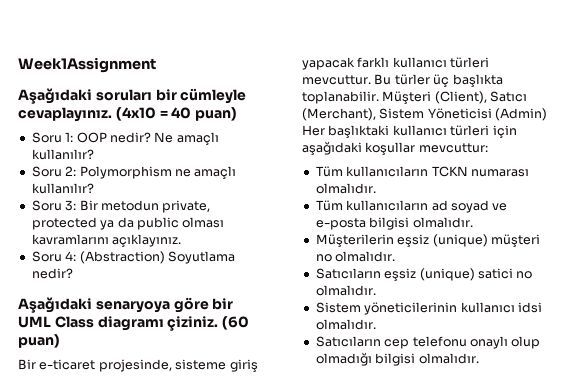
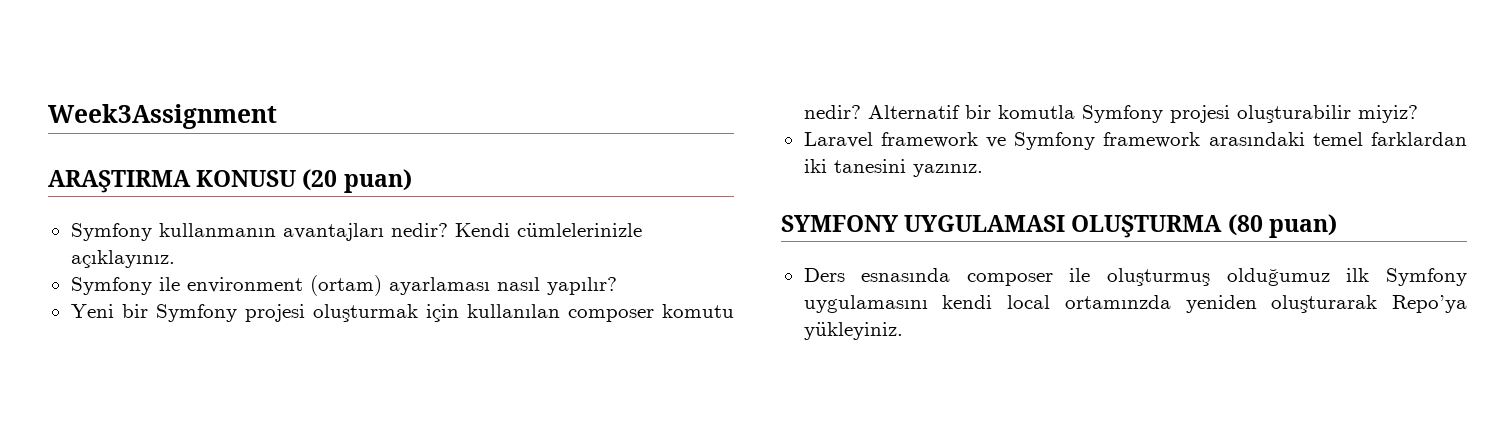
- Week1Assignment
- Aşağıdaki soruları bir cümleyle cevaplayınız. (4x10 = 40 puan)
- Soru 1: OOP nedir? Ne amaçlı kullanılır?
- Soru 2: Polymorphism ne amaçlı kullanılır?
- Soru 3: Bir metodun private, protected ya da public olması kavramlarını açıklayınız.
- Soru 4: (Abstraction) Soyutlama nedir?
- Aşağıdaki senaryoya göre bir UML Class diagramı çiziniz. (60 puan)
- Bir e-ticaret projesinde, sisteme giriş yapacak farklı kullanıcı türleri mevcuttur. Bu türler üç başlıkta toplanabilir. Müşteri (Client), Satıcı (Merchant), Sistem Yöneticisi (Admin) Her başlıktaki kullanıcı türleri için aşağıdaki koşullar mevcuttur:
- Tüm kullanıcıların TCKN numarası olmalıdır.
- Tüm kullanıcıların ad soyad ve e-posta bilgisi olmalıdır.
- Müşterilerin eşsiz (unique) müşteri no olmalıdır.
- Satıcıların eşsiz (unique) satici no olmalıdır.
- Sistem yöneticilerinin kullanıcı idsi olmalıdır.
- Satıcıların cep telefonu onaylı olup olmadığı bilgisi olmalıdır.
+ Week3Assignment
+ ARAŞTIRMA KONUSU (20 puan)
+ Symfony kullanmanın avantajları nedir? Kendi cümlelerinizle açıklayınız.
+ Symfony ile environment (ortam) ayarlaması nasıl yapılır?
+ Yeni bir Symfony projesi oluşturmak için kullanılan composer komutu nedir? Alternatif bir komutla Symfony projesi oluşturabilir miyiz?
+ Laravel framework ve Symfony framework arasındaki temel farklardan iki tanesini yazınız.
+ SYMFONY UYGULAMASI OLUŞTURMA (80 puan)
+ Ders esnasında composer ile oluşturmuş olduğumuz ilk Symfony uygulamasını kendi local ortamınzda yeniden oluşturarak Repo’ya yükleyiniz.

